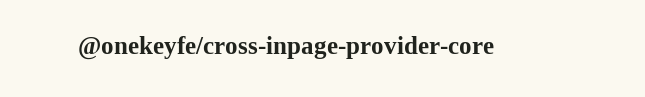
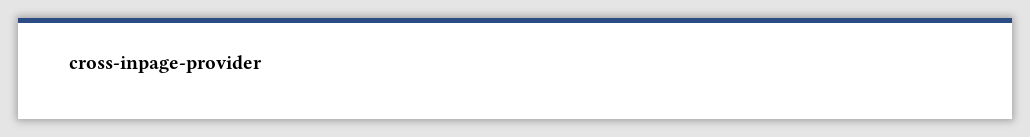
- @onekeyfe/cross-inpage-provider-core
+ cross-inpage-provider

